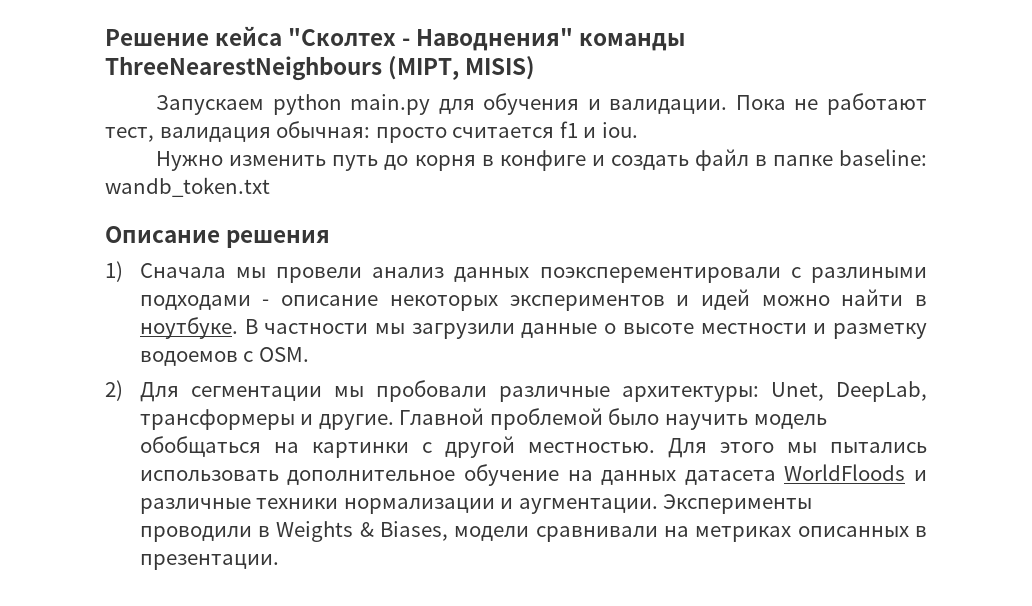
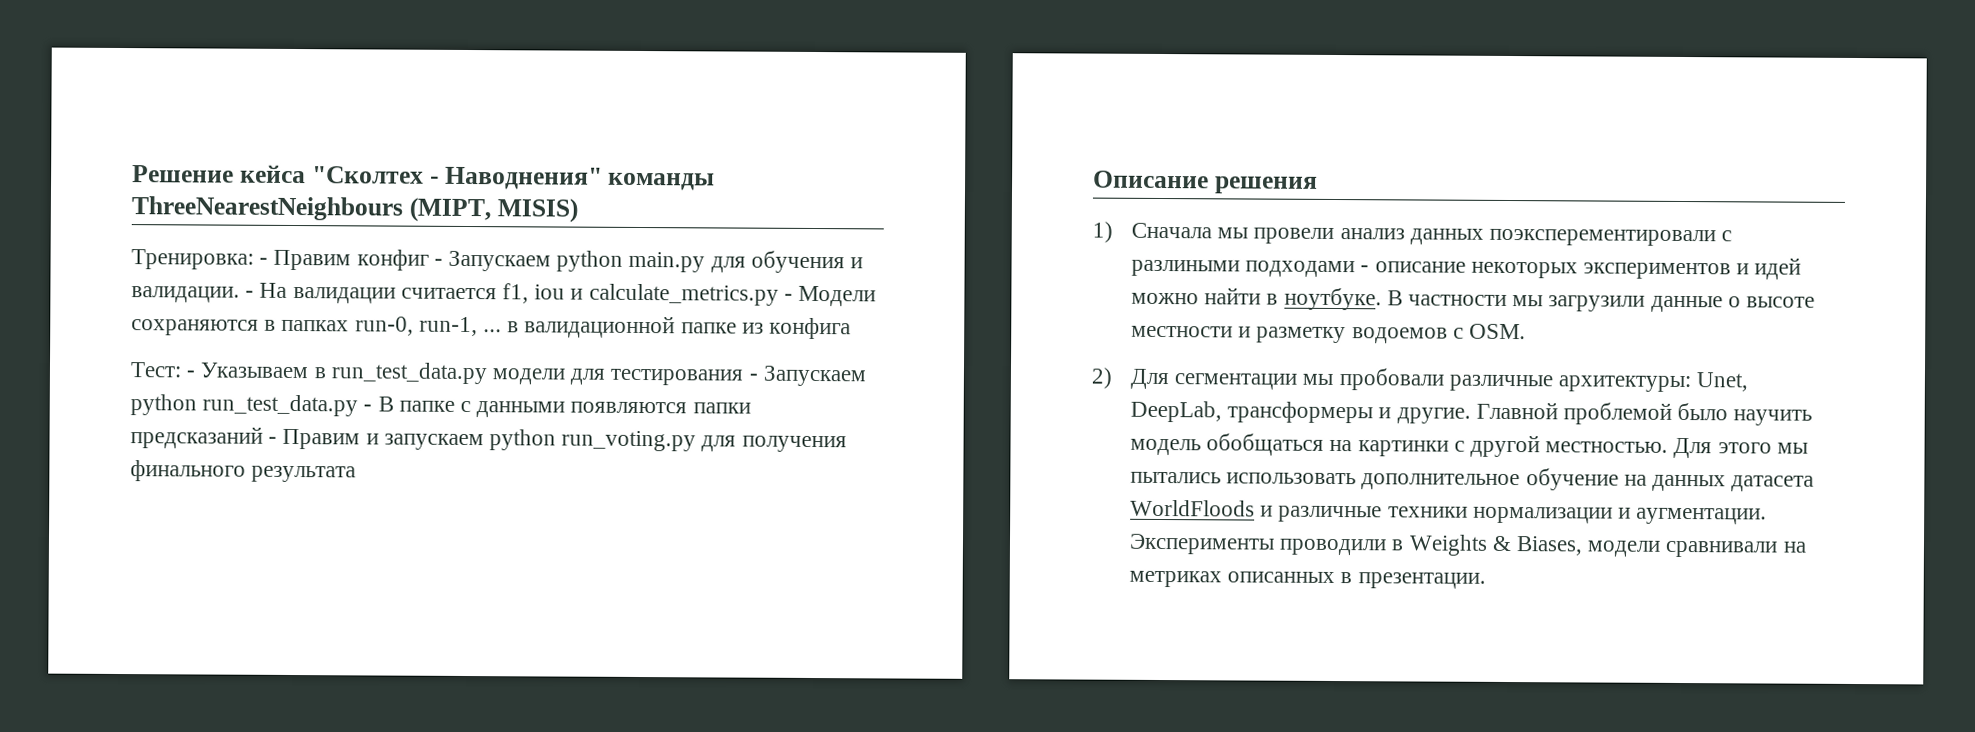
- Запускаем python main.py для обучения и валидации.
+ Тренировка: - Правим конфиг - Запускаем python main.py для обучения и валидации.
- Пока не работают тест, валидация обычная: просто считается f1 и iou.
- Нужно изменить путь до корня в конфиге и создать файл в папке baseline: wandb_token.txt
+ - На валидации считается f1, iou и calculate_metrics.py - Модели сохраняются в папках run-0, run-1, ... в валидационной папке из конфига
+ Тест: - Указываем в run_test_data.py модели для тестирования - Запускаем python run_test_data.py - В папке с данными появляются папки предсказаний - Правим и запускаем python run_voting.py для получения финального результата

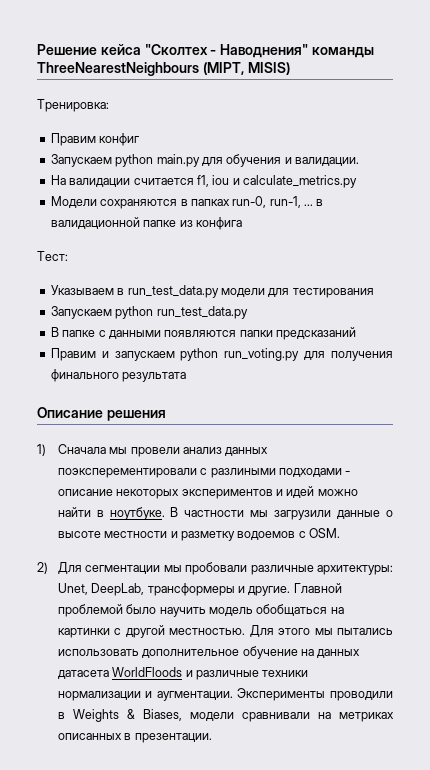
- Тренировка: - Правим конфиг - Запускаем python main.py для обучения и валидации. - На валидации считается f1, iou и calculate_metrics.py - Модели сохраняются в папках run-0, run-1, ... в валидационной папке из конфига
+ Тренировка:
+ Правим конфиг
+ Запускаем python main.py для обучения и валидации.
+ На валидации считается f1, iou и calculate_metrics.py
+ Модели сохраняются в папках run-0, run-1, ... в валидационной папке из конфига
- Тест: - Указываем в run_test_data.py модели для тестирования - Запускаем python run_test_data.py - В папке с данными появляются папки предсказаний - Правим и запускаем python run_voting.py для получения финального результата
+ Тест:
+ Указываем в run_test_data.py модели для тестирования
+ Запускаем python run_test_data.py
+ В папке с данными появляются папки предсказаний
+ Правим и запускаем python run_voting.py для получения финального результата

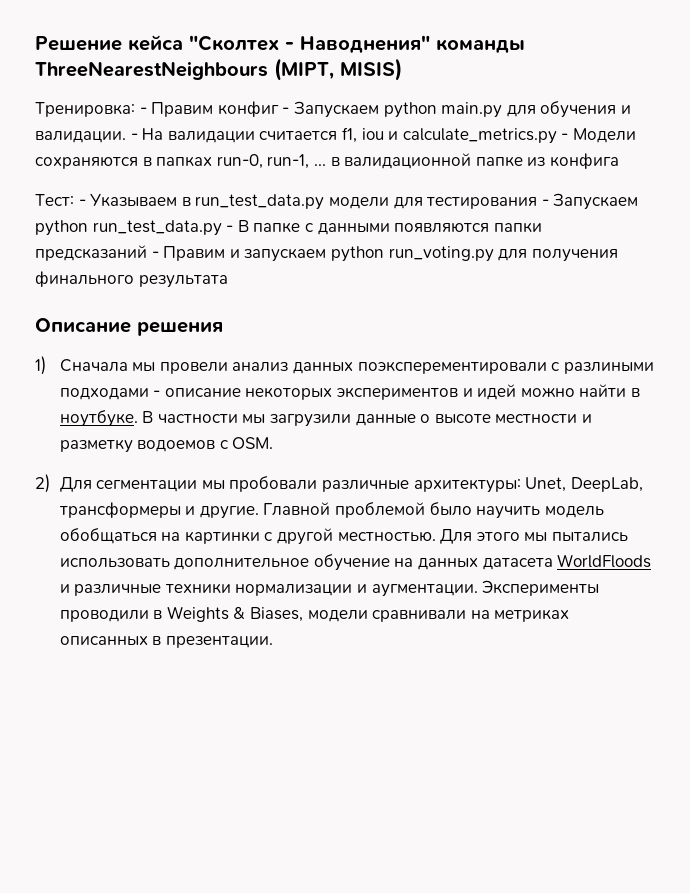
- Тренировка:
- Правим конфиг
- Запускаем python main.py для обучения и валидации.
- На валидации считается f1, iou и calculate_metrics.py
- Модели сохраняются в папках run-0, run-1, ... в валидационной папке из конфига
+ Тренировка: - Правим конфиг - Запускаем python main.py для обучения и валидации. - На валидации считается f1, iou и calculate_metrics.py - Модели сохраняются в папках run-0, run-1, ... в валидационной папке из конфига
- Тест:
- Указываем в run_test_data.py модели для тестирования
- Запускаем python run_test_data.py
- В папке с данными появляются папки предсказаний
- Правим и запускаем python run_voting.py для получения финального результата
+ Тест: - Указываем в run_test_data.py модели для тестирования - Запускаем python run_test_data.py - В папке с данными появляются папки предсказаний - Правим и запускаем python run_voting.py для получения финального результата

